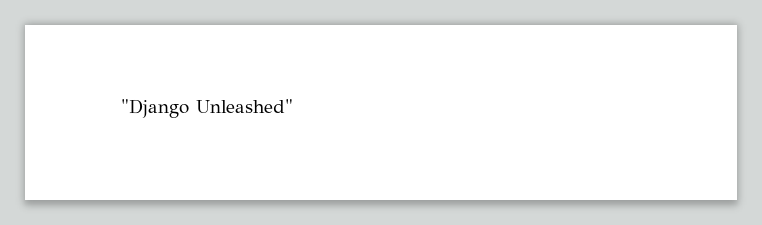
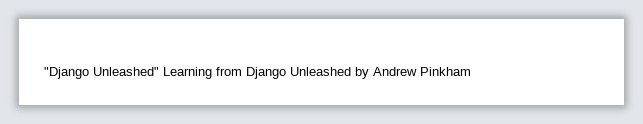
- "Django Unleashed"
+ "Django Unleashed" Learning from Django Unleashed by Andrew Pinkham

